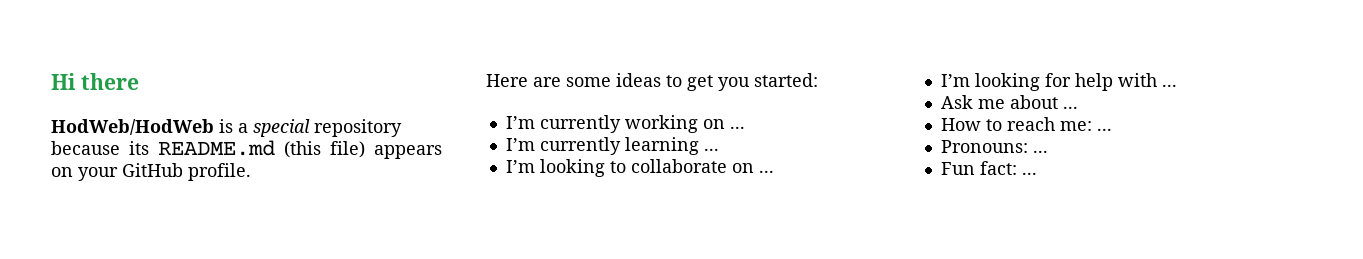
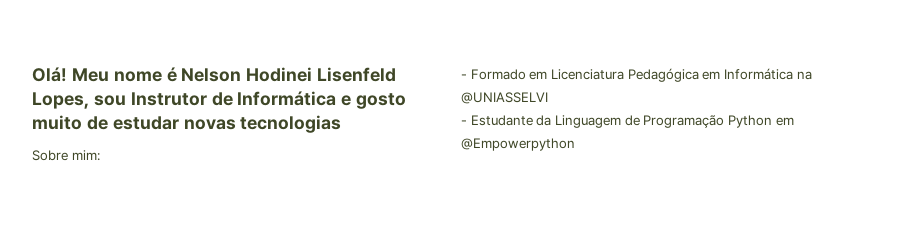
- Hi there
- HodWeb/HodWeb is a special repository because its README.md (this file) appears on your GitHub profile.
- Here are some ideas to get you started:
- I’m currently working on ...
- I’m currently learning ...
- I’m looking to collaborate on ...
- I’m looking for help with ...
- Ask me about ...
- How to reach me: ...
- Pronouns: ...
- Fun fact: ...
+ Olá! Meu nome é Nelson Hodinei Lisenfeld Lopes, sou Instrutor de Informática e gosto muito de estudar novas tecnologias
+ Sobre mim:
+ - Formado em Licenciatura Pedagógica em Informática na @UNIASSELVI
+ - Estudante da Linguagem de Programação Python em @Empowerpython

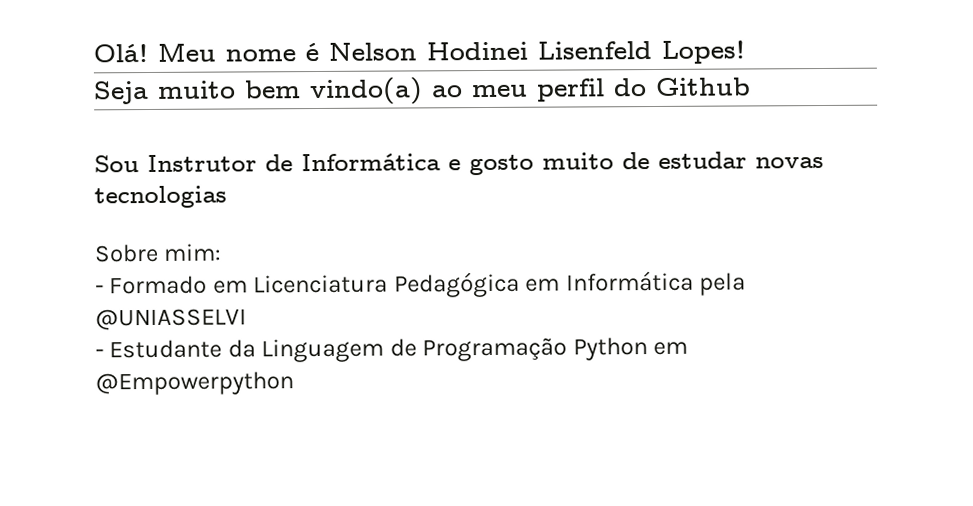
- Meu nome é Nelson Hodinei Lisenfeld Lopes, sou Instrutor de Informática e gosto muito de estudar novas tecnologias
+ Meu nome é Nelson Hodinei Lisenfeld Lopes!
+ Seja muito bem vindo(a) ao meu perfil do Github
+ Sou Instrutor de Informática e gosto muito de estudar novas tecnologias
- - Formado em Licenciatura Pedagógica em Informática na @UNIASSELVI
+ - Formado em Licenciatura Pedagógica em Informática pela @UNIASSELVI

